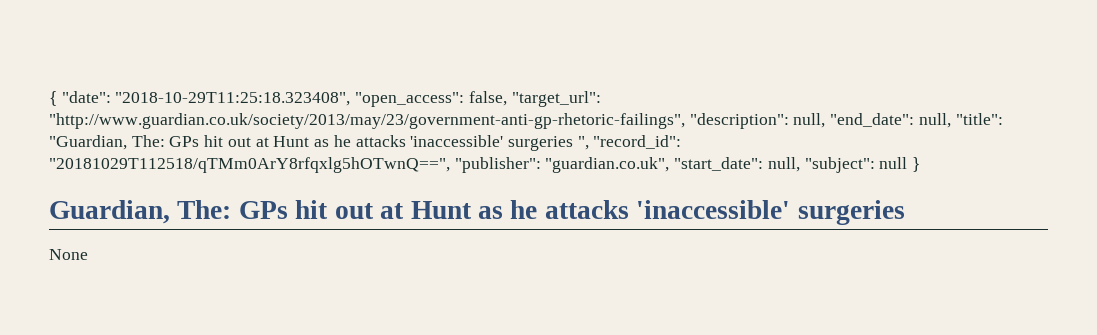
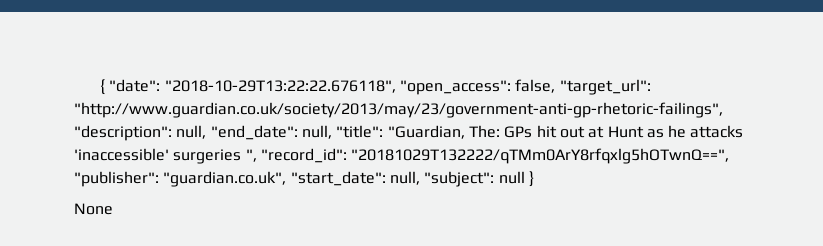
- { "date": "2018-10-29T11:25:18.323408", "open_access": false, "target_url": "http://www.guardian.co.uk/society/2013/may/23/government-anti-gp-rhetoric-failings", "description": null, "end_date": null, "title": "Guardian, The: GPs hit out at Hunt as he attacks 'inaccessible' surgeries ", "record_id": "20181029T112518/qTMm0ArY8rfqxlg5hOTwnQ==", "publisher": "guardian.co.uk", "start_date": null, "subject": null }
+ { "date": "2018-10-29T13:22:22.676118", "open_access": false, "target_url": "http://www.guardian.co.uk/society/2013/may/23/government-anti-gp-rhetoric-failings", "description": null, "end_date": null, "title": "Guardian, The: GPs hit out at Hunt as he attacks 'inaccessible' surgeries ", "record_id": "20181029T132222/qTMm0ArY8rfqxlg5hOTwnQ==", "publisher": "guardian.co.uk", "start_date": null, "subject": null }
- Guardian, The: GPs hit out at Hunt as he attacks 'inaccessible' surgeries

